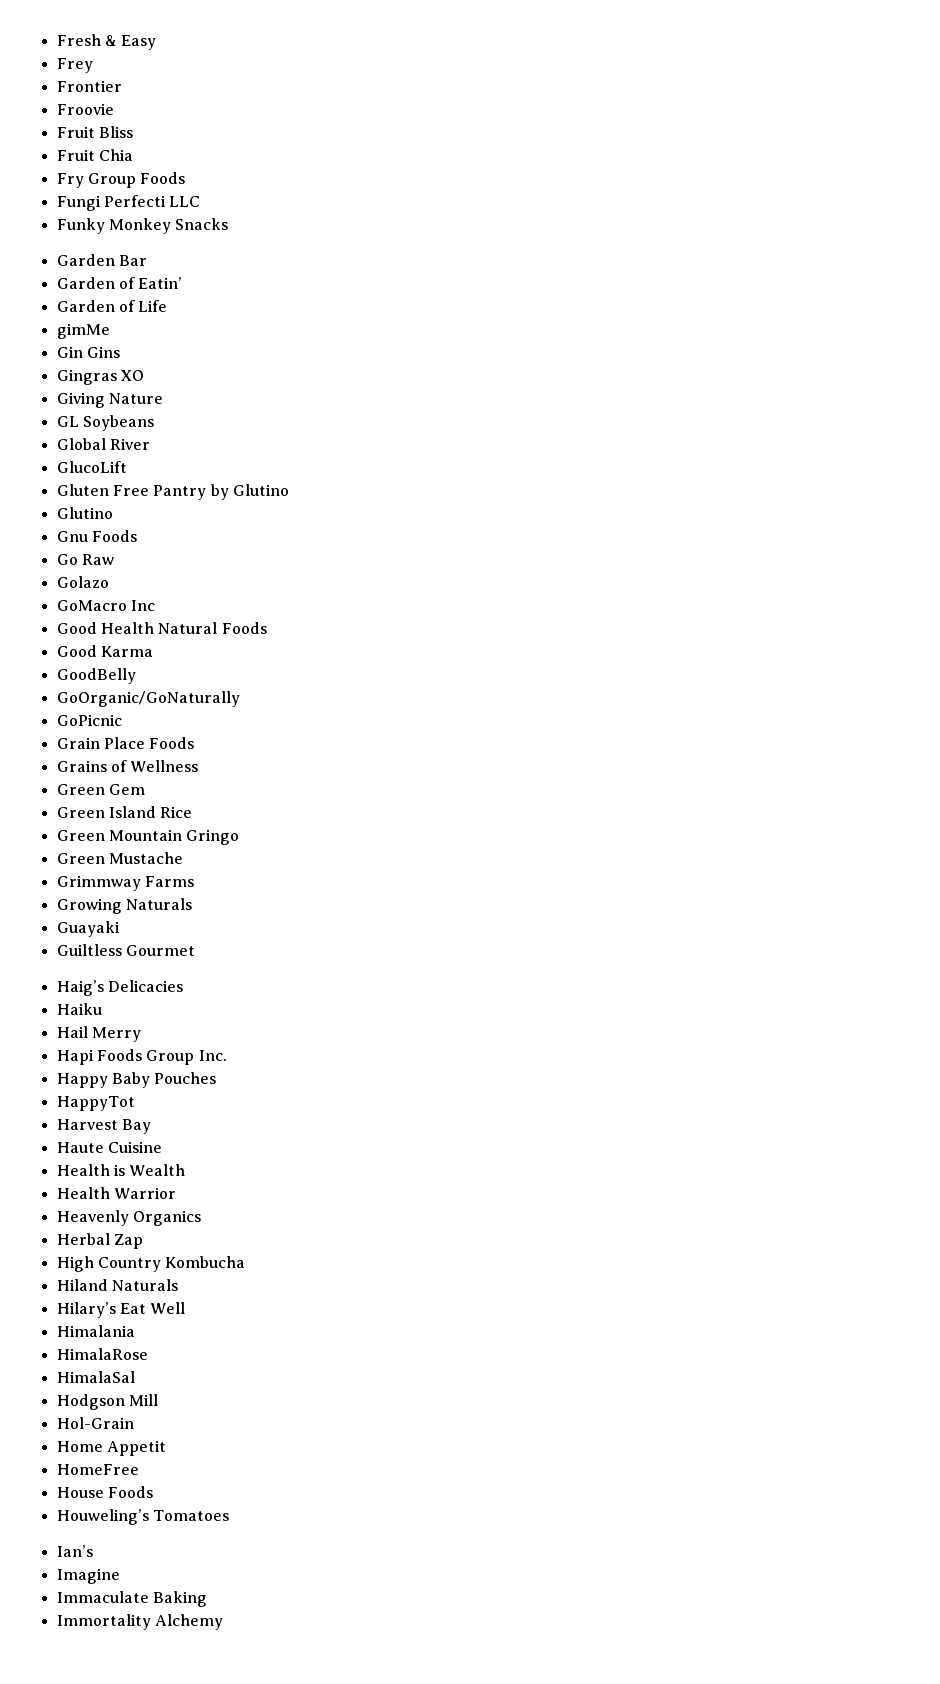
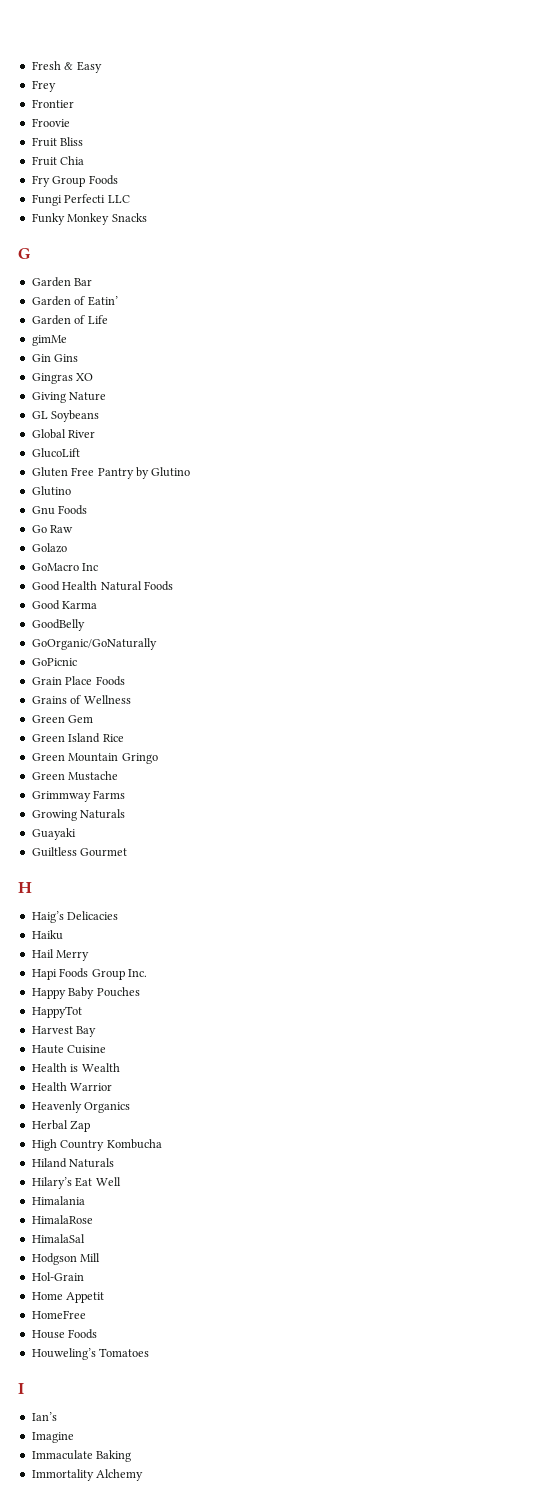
+ G
+ H
+ I

